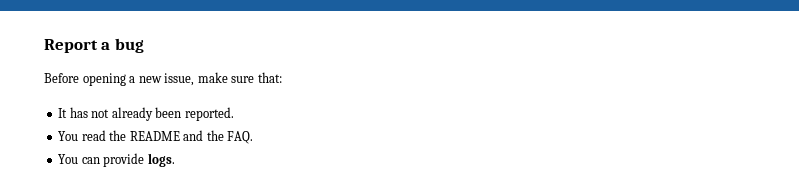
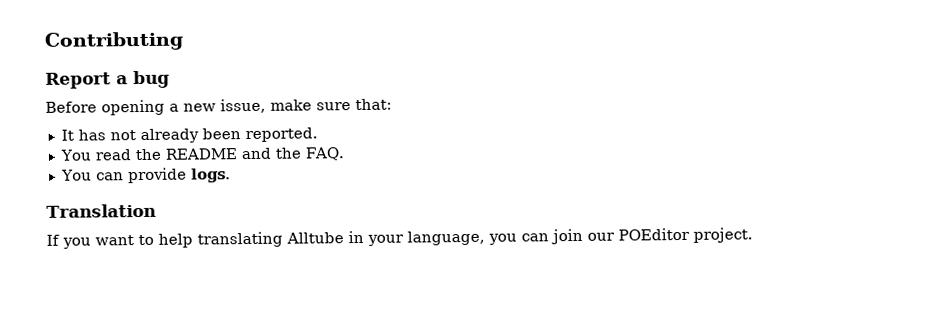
+ Contributing
+ Translation
+ If you want to help translating Alltube in your language, you can join our POEditor project.

